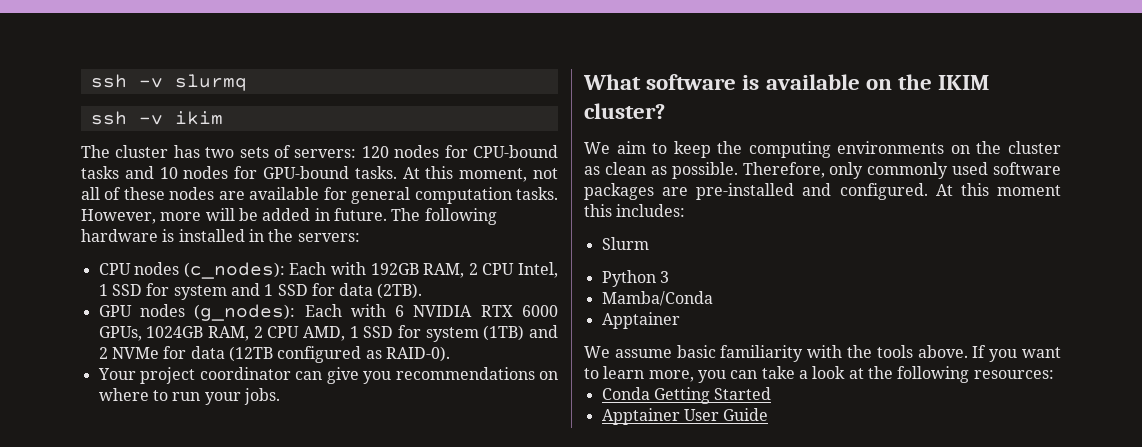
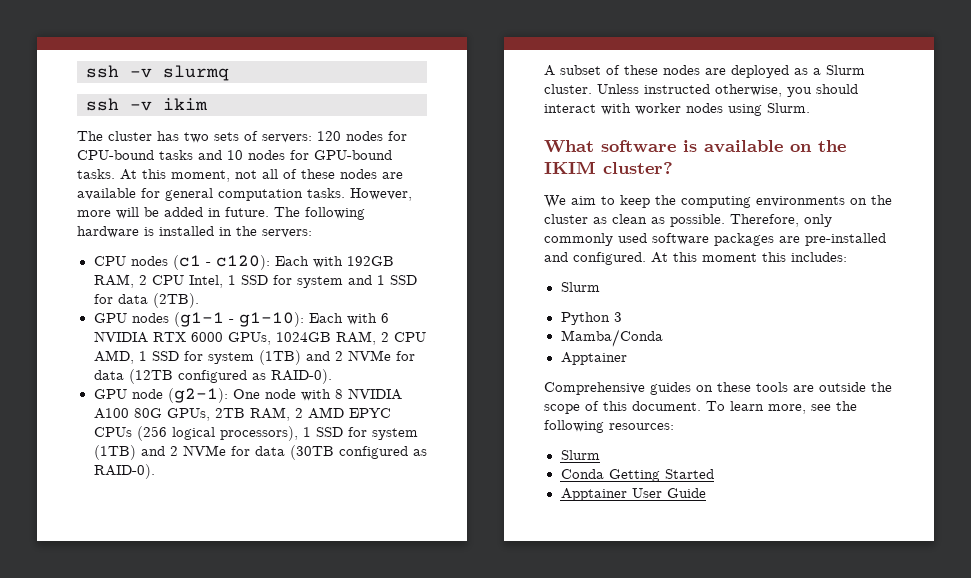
- CPU nodes (c_nodes): Each with 192GB RAM, 2 CPU Intel, 1 SSD for system and 1 SSD for data (2TB).
+ CPU nodes (c1 - c120): Each with 192GB RAM, 2 CPU Intel, 1 SSD for system and 1 SSD for data (2TB).
- GPU nodes (g_nodes): Each with 6 NVIDIA RTX 6000 GPUs, 1024GB RAM, 2 CPU AMD, 1 SSD for system (1TB) and 2 NVMe for data (12TB configured as RAID-0).
+ GPU nodes (g1-1 - g1-10): Each with 6 NVIDIA RTX 6000 GPUs, 1024GB RAM, 2 CPU AMD, 1 SSD for system (1TB) and 2 NVMe for data (12TB configured as RAID-0).
- Your project coordinator can give you recommendations on where to run your jobs.
+ GPU node (g2-1): One node with 8 NVIDIA A100 80G GPUs, 2TB RAM, 2 AMD EPYC CPUs (256 logical processors), 1 SSD for system (1TB) and 2 NVMe for data (30TB configured as RAID-0).
+ A subset of these nodes are deployed as a Slurm cluster. Unless instructed otherwise, you should interact with worker nodes using Slurm.
- We assume basic familiarity with the tools above. If you want to learn more, you can take a look at the following resources:
+ Comprehensive guides on these tools are outside the scope of this document. To learn more, see the following resources:
+ Slurm

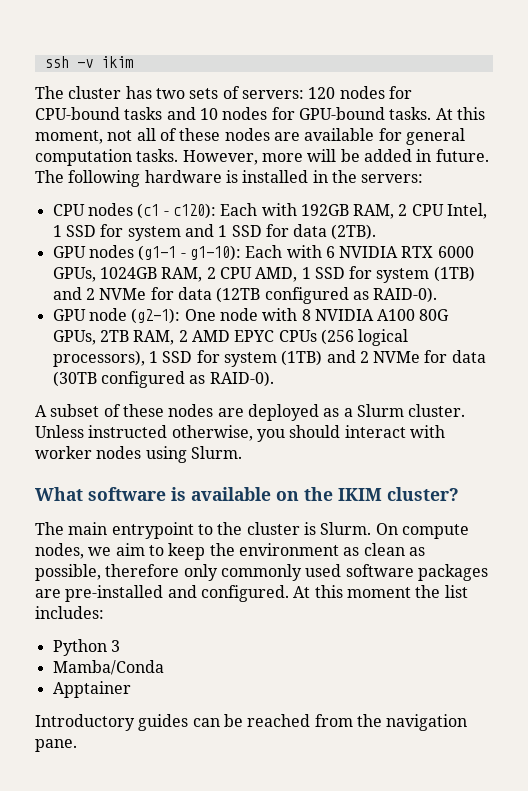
- ssh -v slurmq
- We aim to keep the computing environments on the cluster as clean as possible. Therefore, only commonly used software packages are pre-installed and configured.
+ The main entrypoint to the cluster is Slurm. On compute nodes, we aim to keep the environment as clean as possible, therefore only commonly used software packages are pre-installed and configured.
- At this moment this includes:
- Slurm
+ At this moment the list includes:
- Comprehensive guides on these tools are outside the scope of this document. To learn more, see the following resources:
- Slurm
- Conda Getting Started
- Apptainer User Guide
+ Introductory guides can be reached from the navigation pane.

